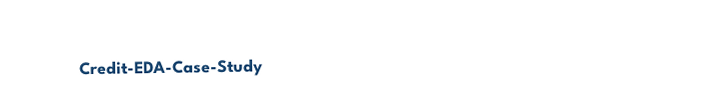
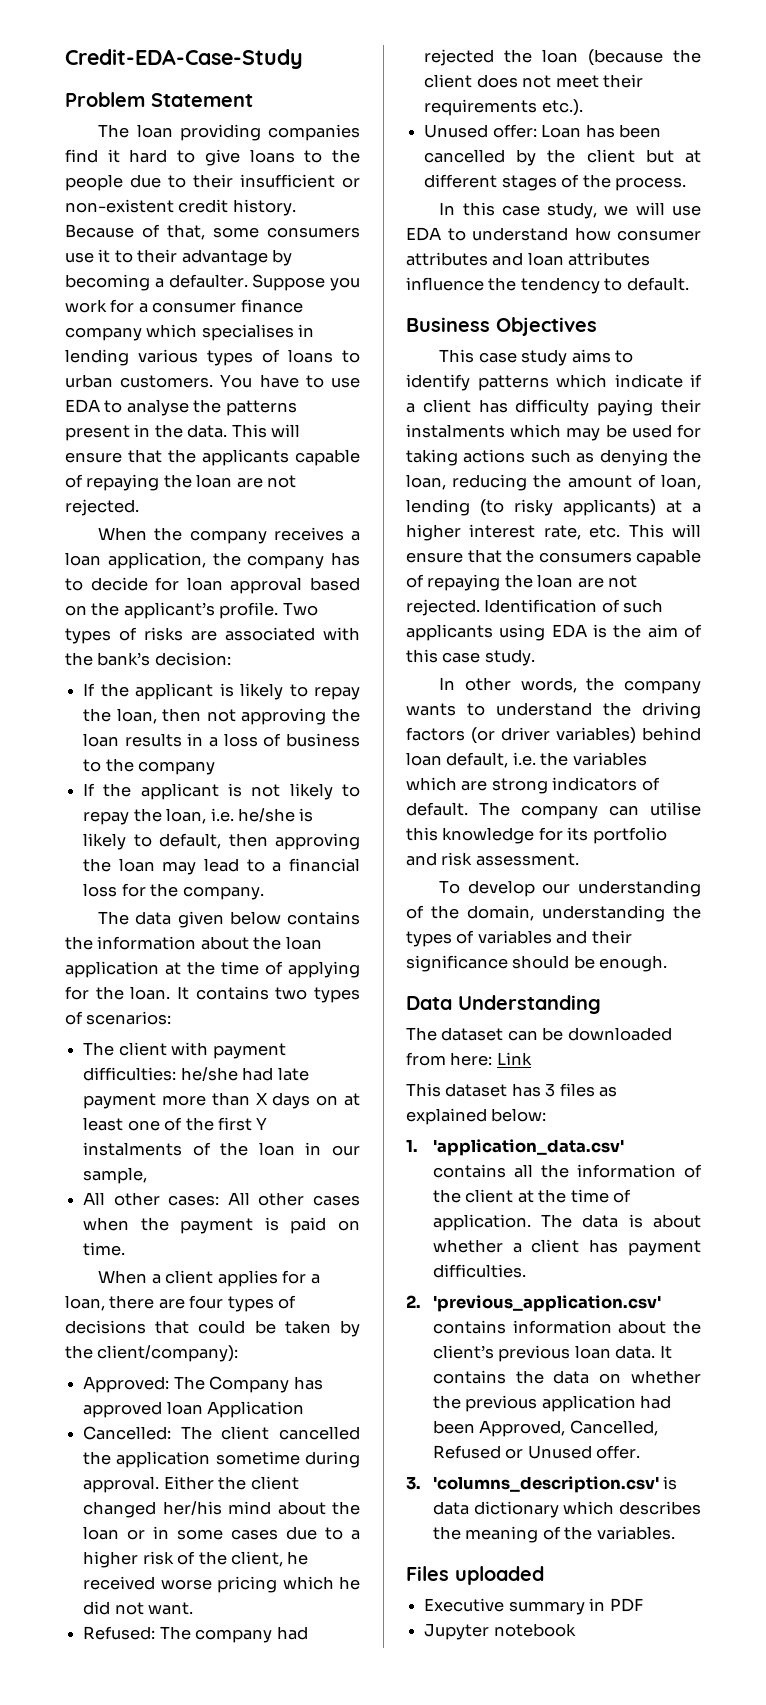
+ Problem Statement
+ The loan providing companies find it hard to give loans to the people due to their insufficient or non-existent credit history. Because of that, some consumers use it to their advantage by becoming a defaulter. Suppose you work for a consumer finance company which specialises in lending various types of loans to urban customers. You have to use EDA to analyse the patterns present in the data. This will ensure that the applicants capable of repaying the loan are not rejected.
+ When the company receives a loan application, the company has to decide for loan approval based on the applicant’s profile. Two types of risks are associated with the bank’s decision:
+ If the applicant is likely to repay the loan, then not approving the loan results in a loss of business to the company
+ If the applicant is not likely to repay the loan, i.e. he/she is likely to default, then approving the loan may lead to a financial loss for the company.
+ The data given below contains the information about the loan application at the time of applying for the loan. It contains two types of scenarios:
+ The client with payment difficulties: he/she had late payment more than X days on at least one of the first Y instalments of the loan in our sample,
+ All other cases: All other cases when the payment is paid on time.
+ When a client applies for a loan, there are four types of decisions that could be taken by the client/company):
+ Approved: The Company has approved loan Application
+ Cancelled: The client cancelled the application sometime during approval. Either the client changed her/his mind about the loan or in some cases due to a higher risk of the client, he received worse pricing which he did not want.
+ Refused: The company had rejected the loan (because the client does not meet their requirements etc.).
+ Unused offer: Loan has been cancelled by the client but at different stages of the process.
+ In this case study, we will use EDA to understand how consumer attributes and loan attributes influence the tendency to default.
+ Business Objectives
+ This case study aims to identify patterns which indicate if a client has difficulty paying their instalments which may be used for taking actions such as denying the loan, reducing the amount of loan, lending (to risky applicants) at a higher interest rate, etc. This will ensure that the consumers capable of repaying the loan are not rejected. Identification of such applicants using EDA is the aim of this case study.
+ In other words, the company wants to understand the driving factors (or driver variables) behind loan default, i.e. the variables which are strong indicators of default. The company can utilise this knowledge for its portfolio and risk assessment.
+ To develop our understanding of the domain, understanding the types of variables and their significance should be enough.
+ Data Understanding
+ The dataset can be downloaded from here: Link
+ This dataset has 3 files as explained below:
+ 1. 'application_data.csv' contains all the information of the client at the time of application. The data is about whether a client has payment difficulties.
+ 2. 'previous_application.csv' contains information about the client’s previous loan data. It contains the data on whether the previous application had been Approved, Cancelled, Refused or Unused offer.
+ 3. 'columns_description.csv' is data dictionary which describes the meaning of the variables.
+ Files uploaded
+ Executive summary in PDF
+ Jupyter notebook

